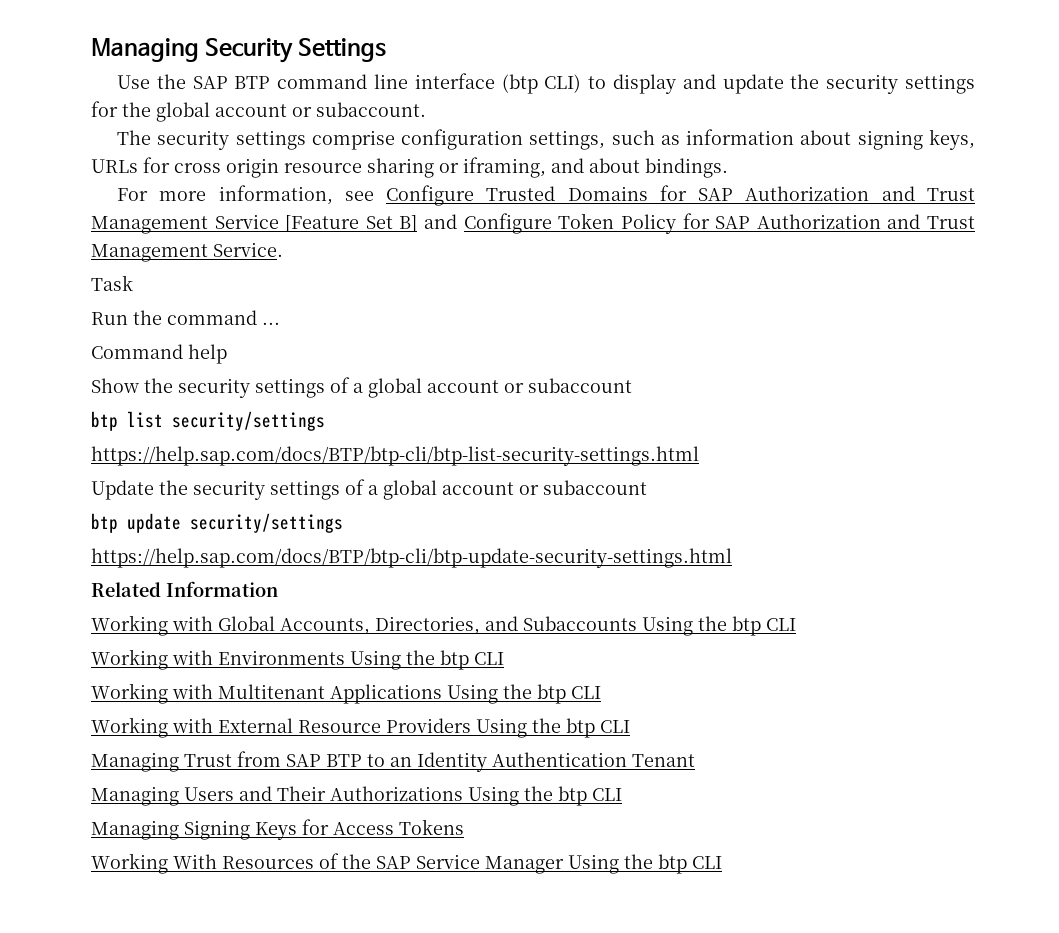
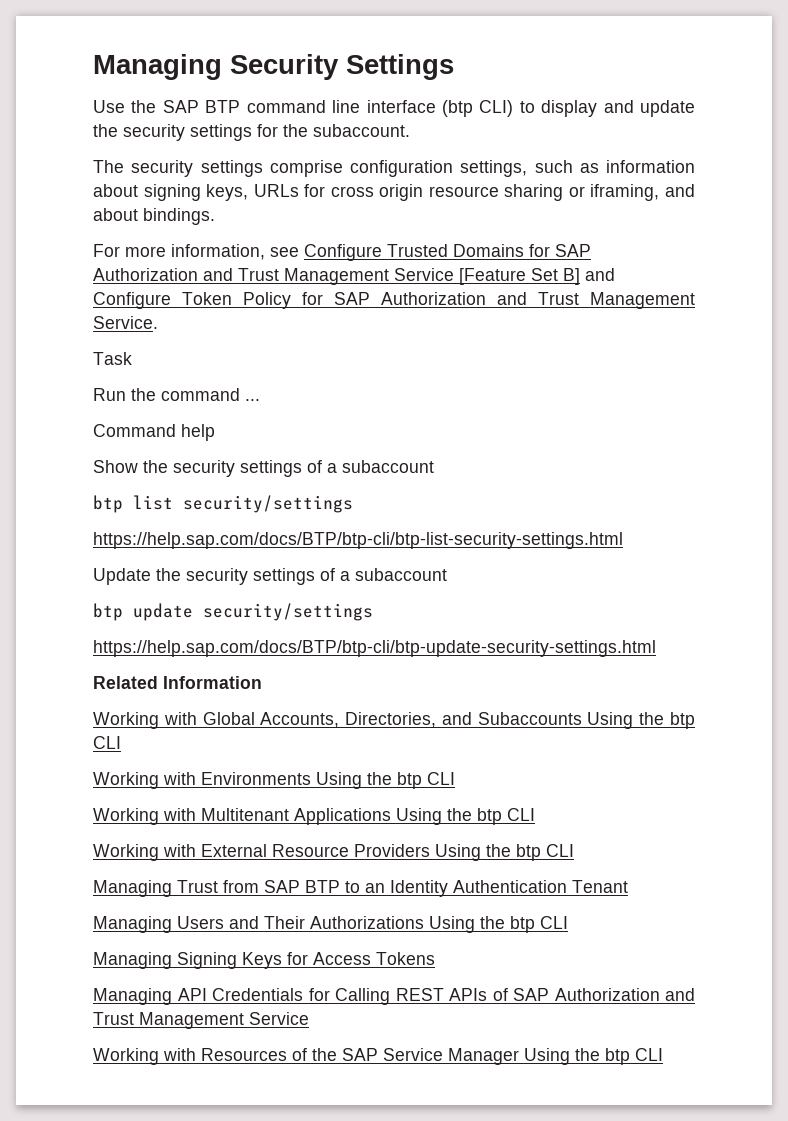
- Use the SAP BTP command line interface (btp CLI) to display and update the security settings for the global account or subaccount.
+ Use the SAP BTP command line interface (btp CLI) to display and update the security settings for the subaccount.
- Show the security settings of a global account or subaccount
+ Show the security settings of a subaccount
- Update the security settings of a global account or subaccount
+ Update the security settings of a subaccount
- Working With Resources of the SAP Service Manager Using the btp CLI
+ Managing API Credentials for Calling REST APIs of SAP Authorization and Trust Management Service
+ Working with Resources of the SAP Service Manager Using the btp CLI

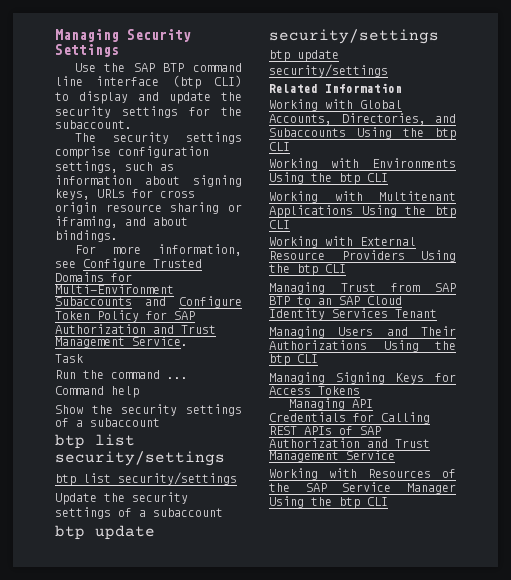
- For more information, see Configure Trusted Domains for SAP Authorization and Trust Management Service [Feature Set B] and Configure Token Policy for SAP Authorization and Trust Management Service.
+ For more information, see Configure Trusted Domains for Multi-Environment Subaccounts and Configure Token Policy for SAP Authorization and Trust Management Service.
  Show the security settings of a subaccount
  btp list security/settings
- https://help.sap.com/docs/BTP/btp-cli/btp-list-security-settings.html
+ btp list security/settings
  Update the security settings of a subaccount
  btp update security/settings
- https://help.sap.com/docs/BTP/btp-cli/btp-update-security-settings.html
+ btp update security/settings
- Managing Trust from SAP BTP to an Identity Authentication Tenant
+ Managing Trust from SAP BTP to an SAP Cloud Identity Services Tenant

